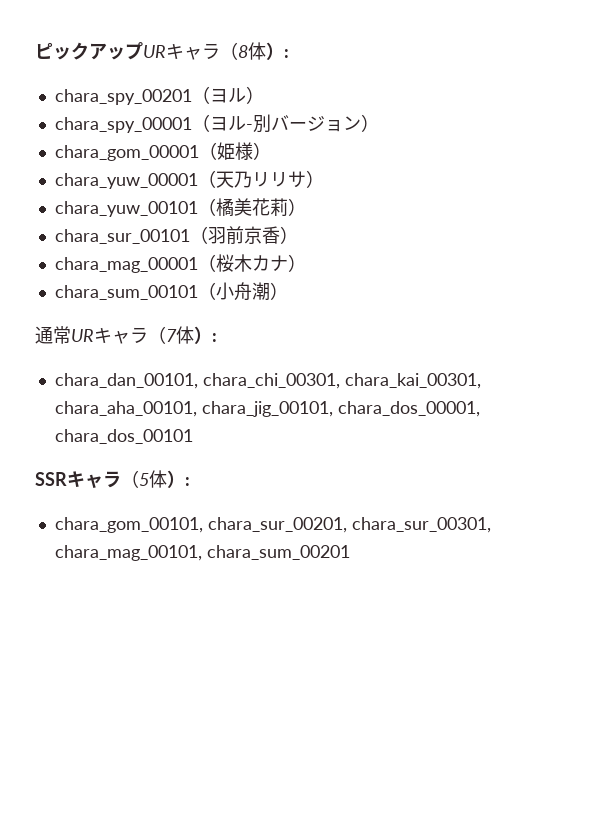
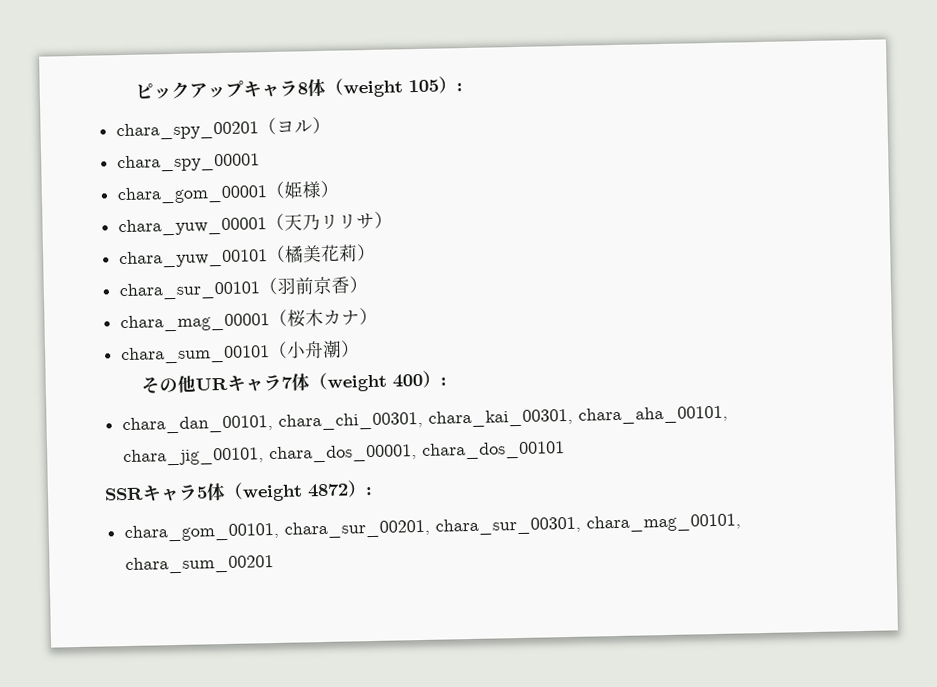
- ピックアップURキャラ（8体）:
+ ピックアップキャラ8体（weight 105）:
- chara_spy_00001（ヨル-別バージョン）
+ chara_spy_00001
- 通常URキャラ（7体）:
+ その他URキャラ7体（weight 400）:
- SSRキャラ（5体）:
+ SSRキャラ5体（weight 4872）:

